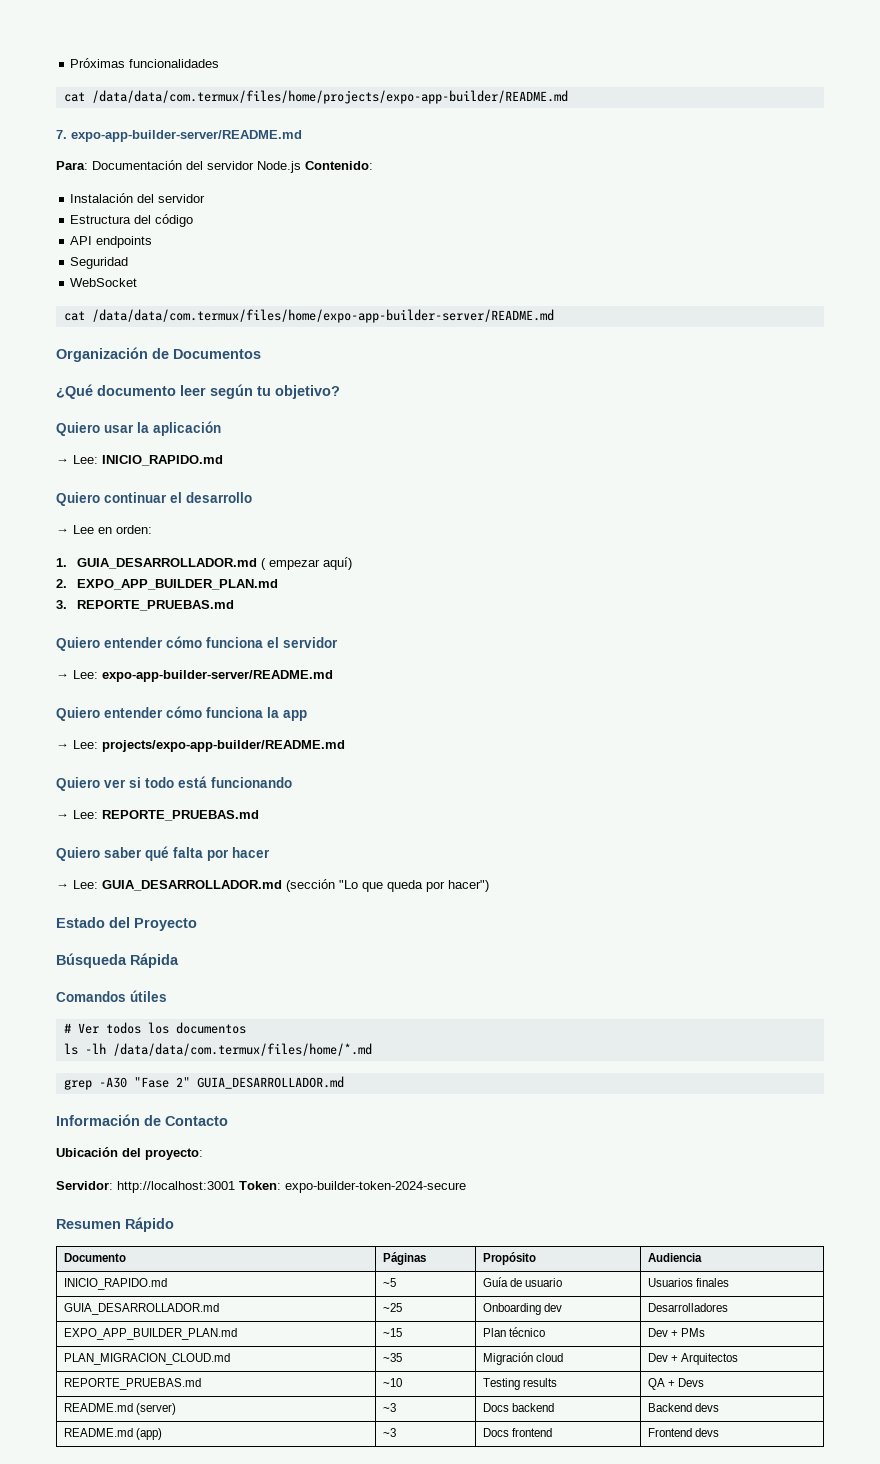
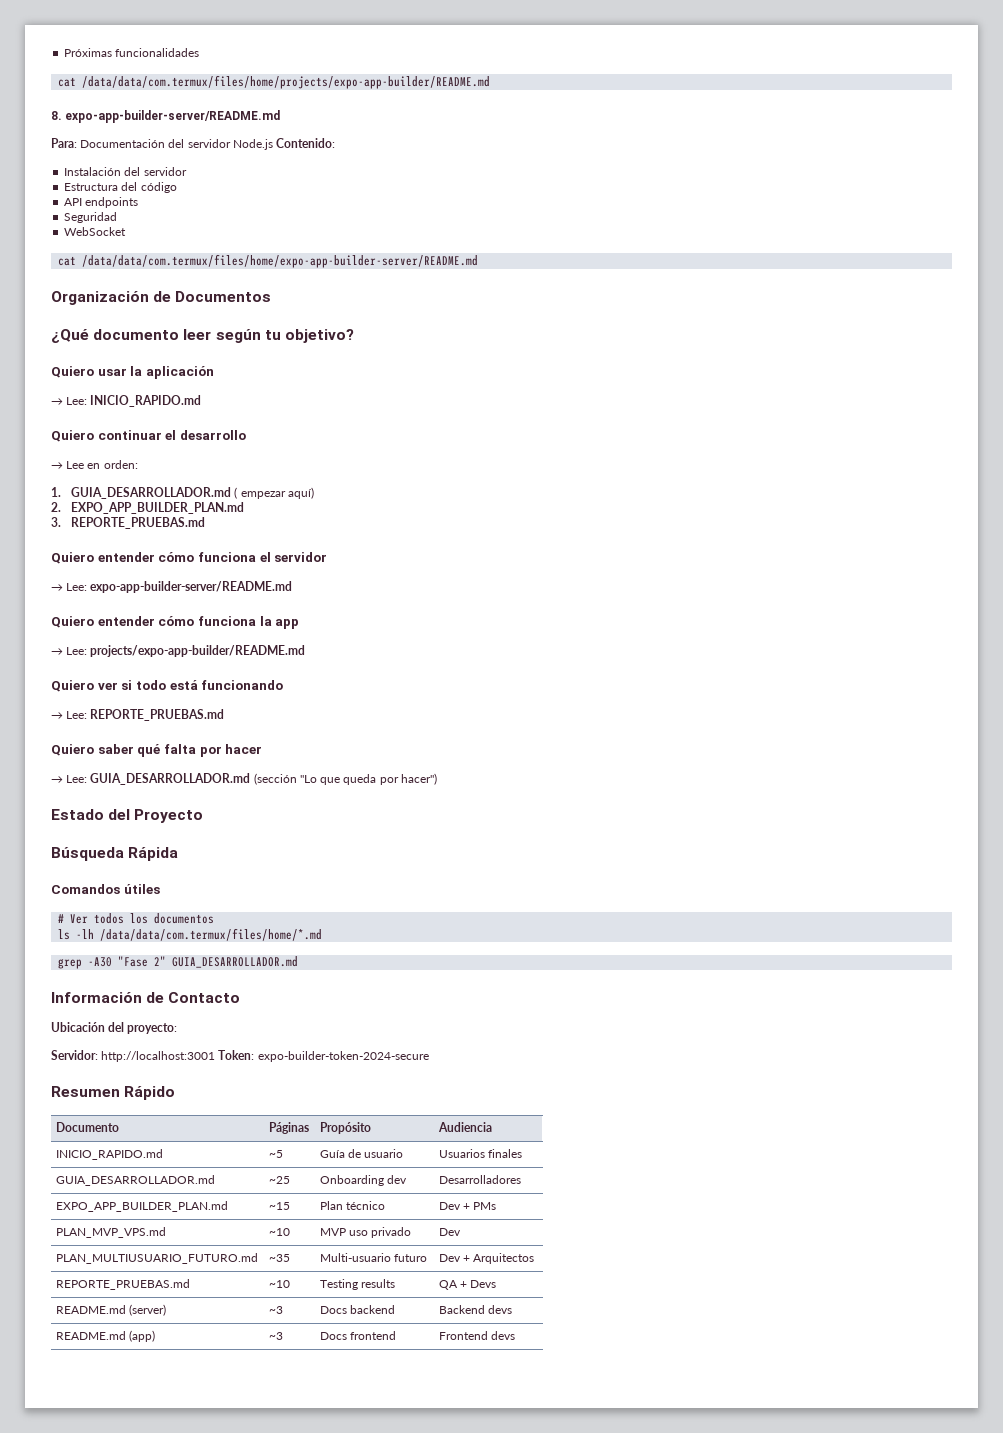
- 7. expo-app-builder-server/README.md
+ 8. expo-app-builder-server/README.md
- PLAN_MIGRACION_CLOUD.md | ~35 | Migración cloud | Dev + Arquitectos
+ PLAN_MVP_VPS.md | ~10 | MVP uso privado | Dev
+ PLAN_MULTIUSUARIO_FUTURO.md | ~35 | Multi-usuario futuro | Dev + Arquitectos

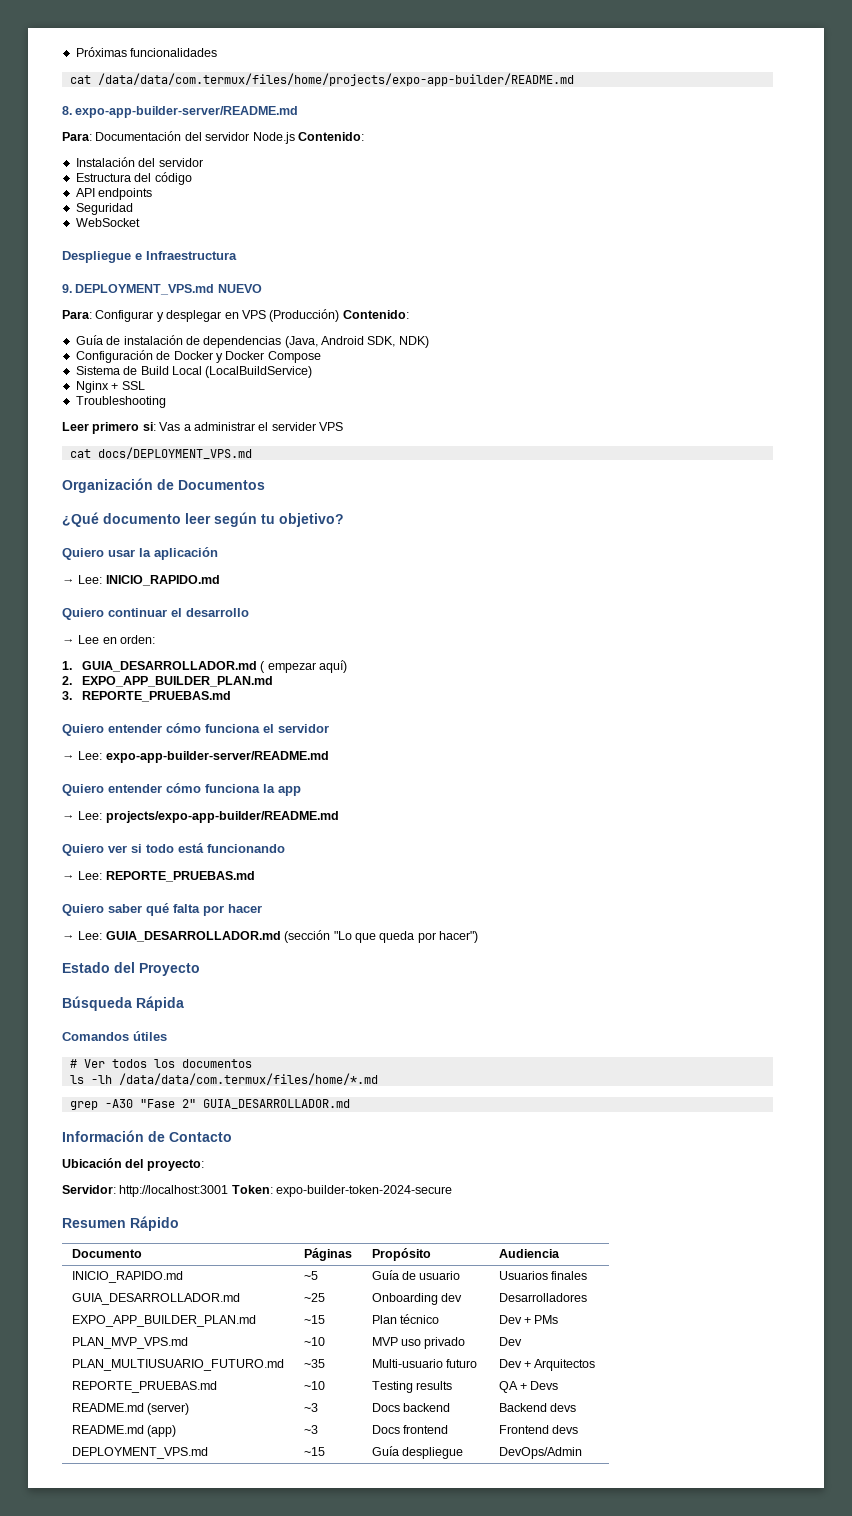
- cat /data/data/com.termux/files/home/expo-app-builder-server/README.md
+ Despliegue e Infraestructura
+ 9. DEPLOYMENT_VPS.md NUEVO
+ Para: Configurar y desplegar en VPS (Producción) Contenido:
+ Guía de instalación de dependencias (Java, Android SDK, NDK)
+ Configuración de Docker y Docker Compose
+ Sistema de Build Local (LocalBuildService)
+ Nginx + SSL
+ Troubleshooting
+ Leer primero si: Vas a administrar el servider VPS
+ cat docs/DEPLOYMENT_VPS.md
+ DEPLOYMENT_VPS.md | ~15 | Guía despliegue | DevOps/Admin

